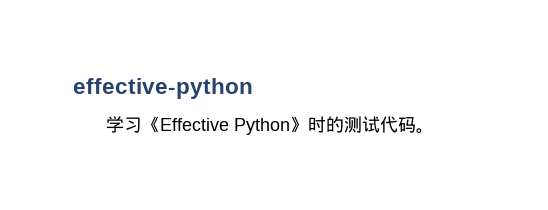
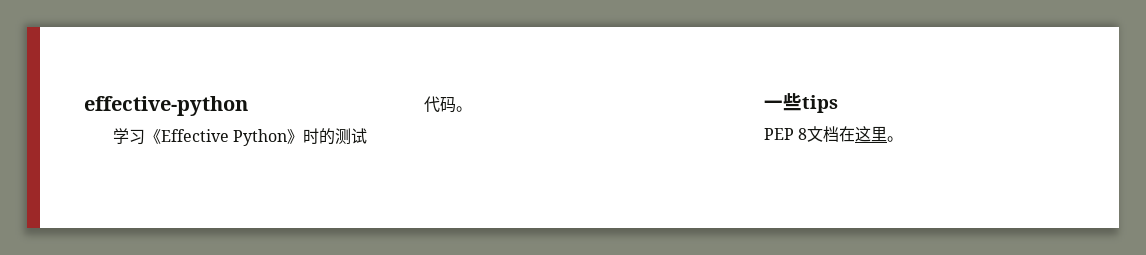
+ 一些tips
+ PEP 8文档在这里。

